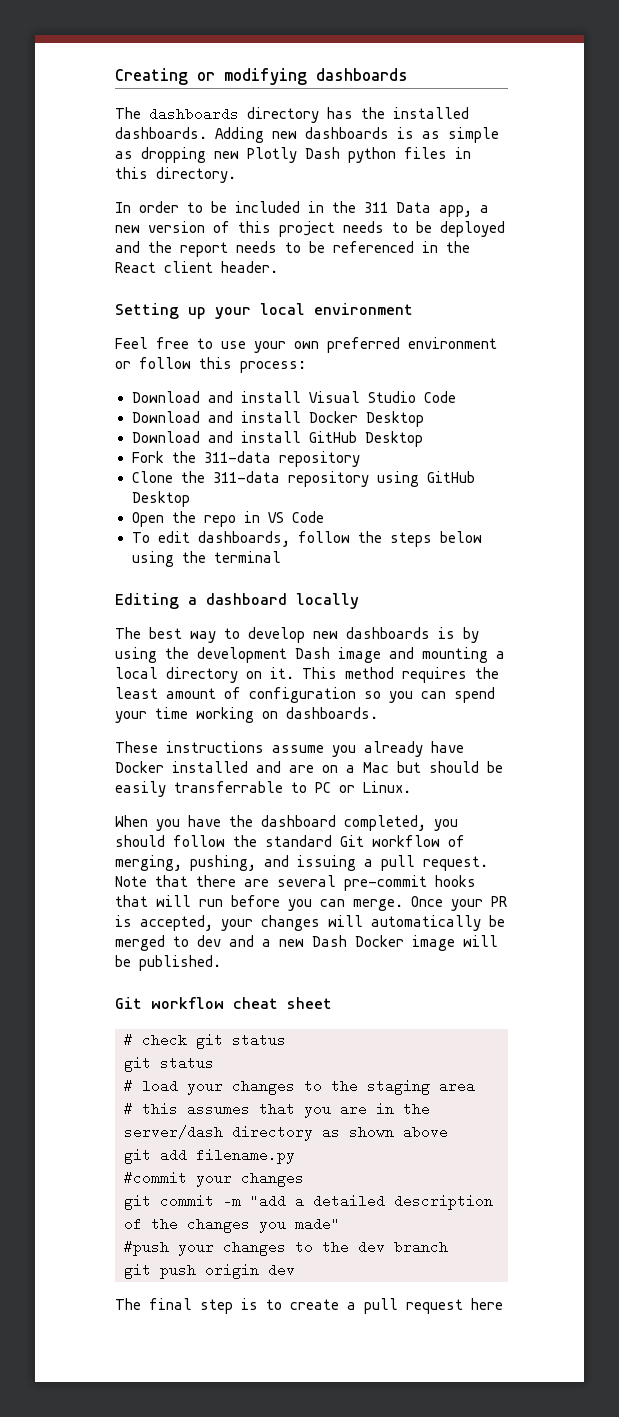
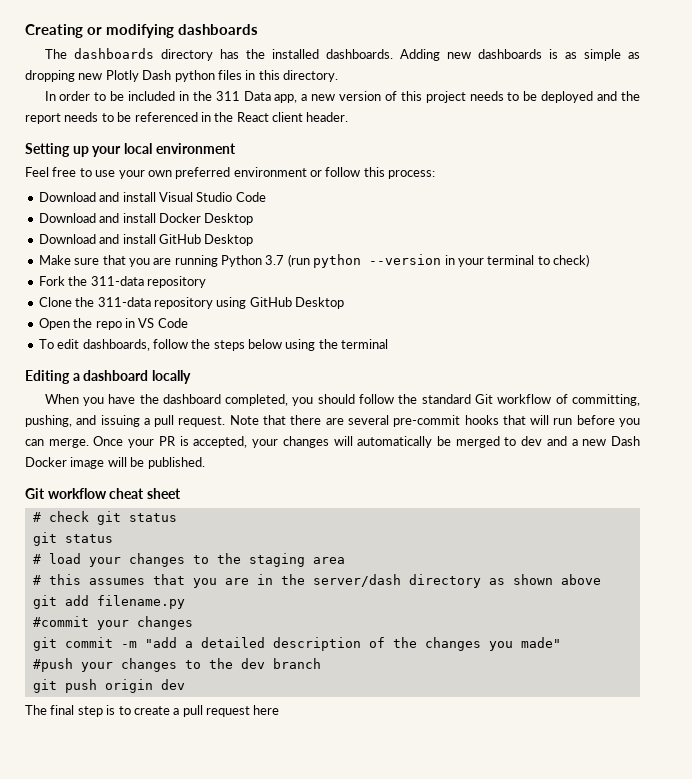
+ Make sure that you are running Python 3.7 (run python --version in your terminal to check)
- The best way to develop new dashboards is by using the development Dash image and mounting a local directory on it. This method requires the least amount of configuration so you can spend your time working on dashboards.
- These instructions assume you already have Docker installed and are on a Mac but should be easily transferrable to PC or Linux.
- When you have the dashboard completed, you should follow the standard Git workflow of merging, pushing, and issuing a pull request.
+ When you have the dashboard completed, you should follow the standard Git workflow of committing, pushing, and issuing a pull request.

